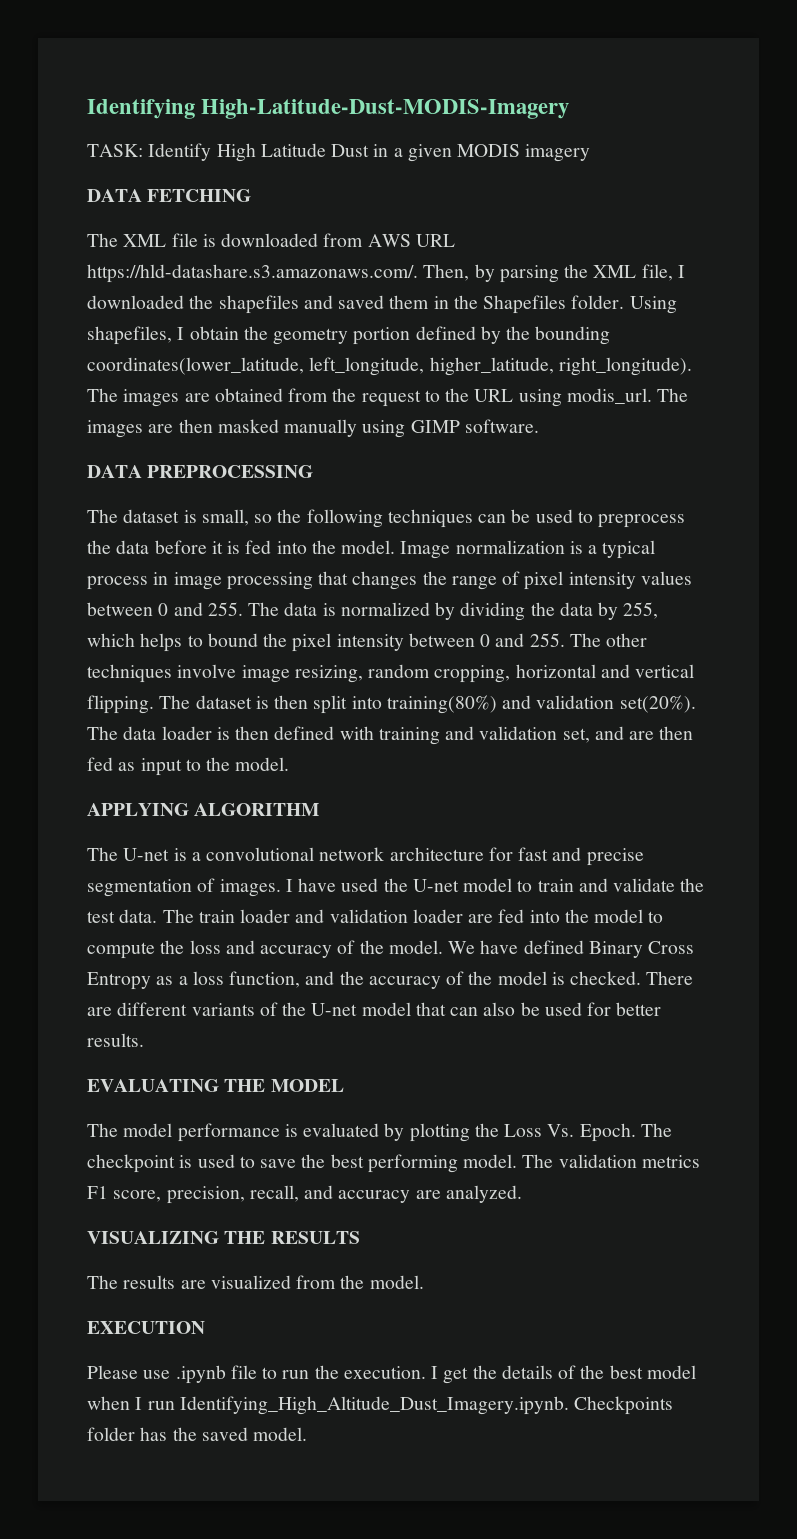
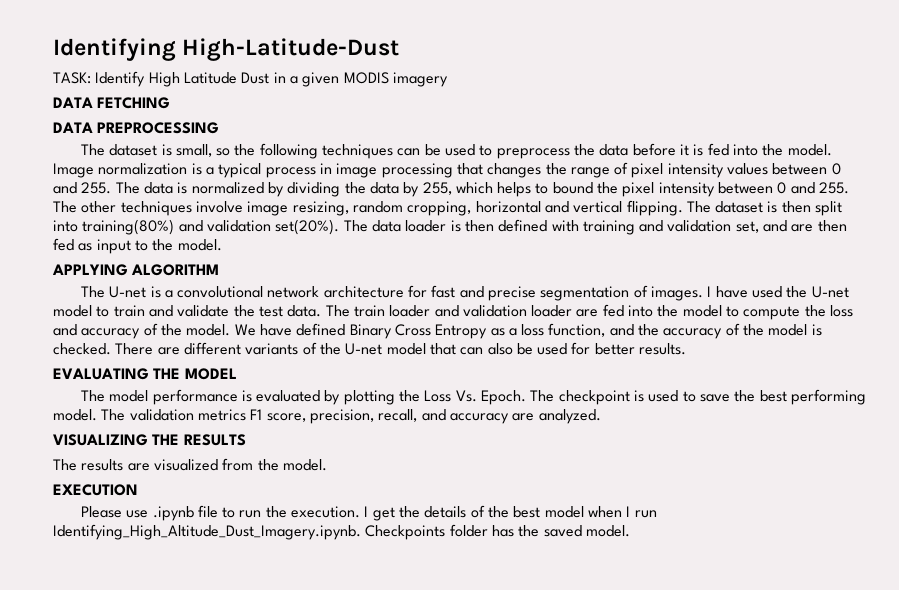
- Identifying High-Latitude-Dust-MODIS-Imagery
+ Identifying High-Latitude-Dust
- The XML file is downloaded from AWS URL https://hld-datashare.s3.amazonaws.com/. Then, by parsing the XML file, I downloaded the shapefiles and saved them in the Shapefiles folder. Using shapefiles, I obtain the geometry portion defined by the bounding coordinates(lower_latitude, left_longitude, higher_latitude, right_longitude). The images are obtained from the request to the URL using modis_url. The images are then masked manually using GIMP software.

